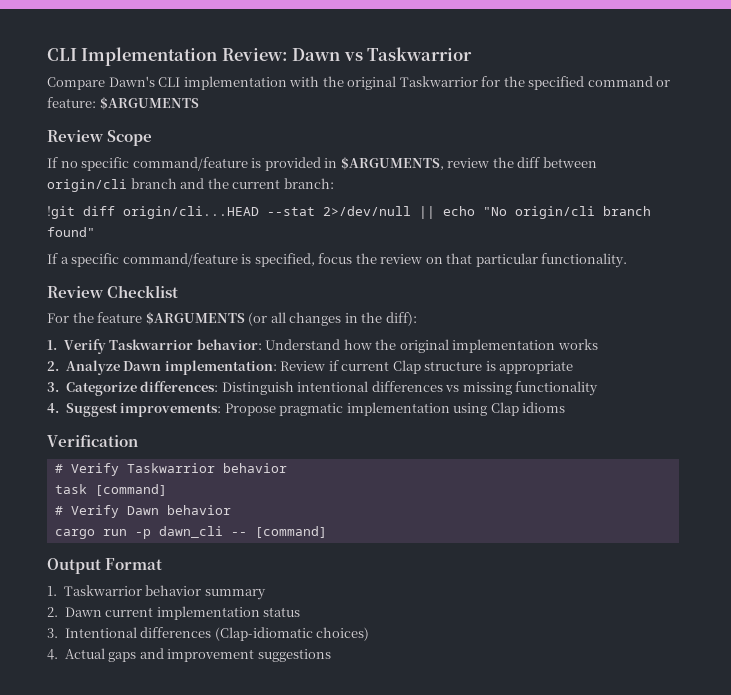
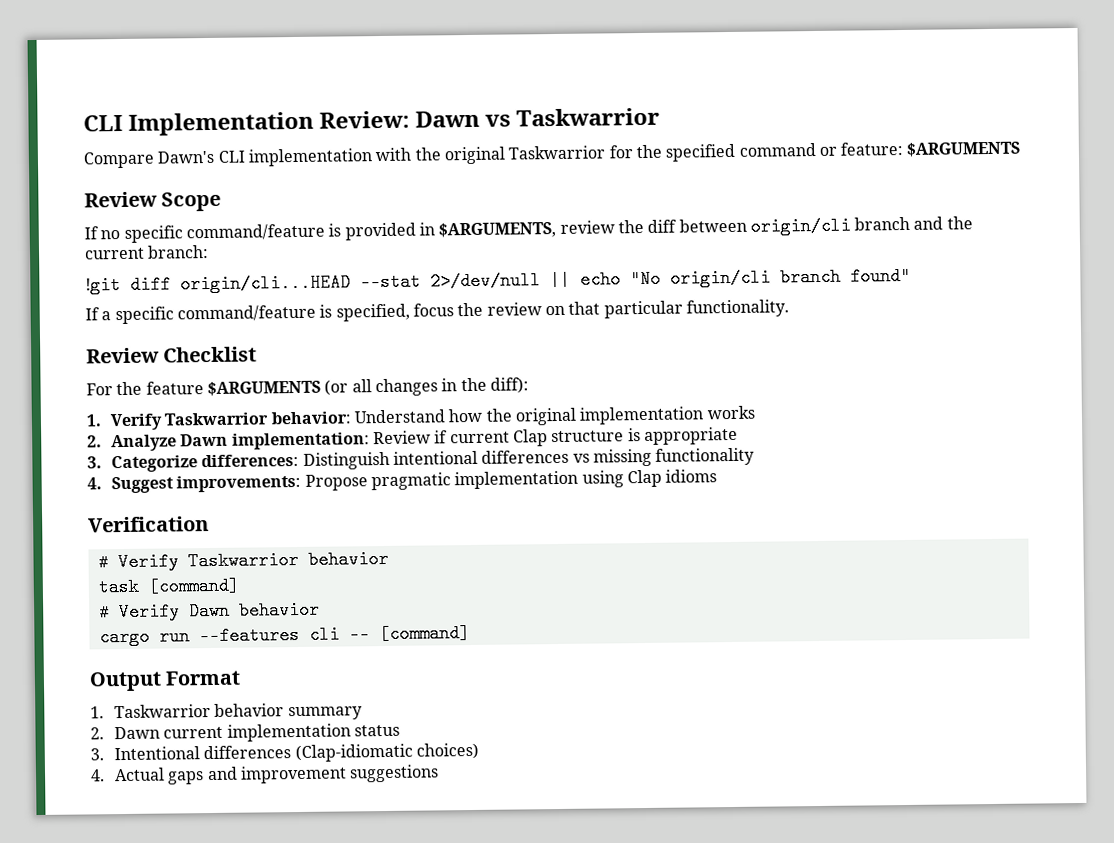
- cargo run -p dawn_cli -- [command]
+ cargo run --features cli -- [command]

